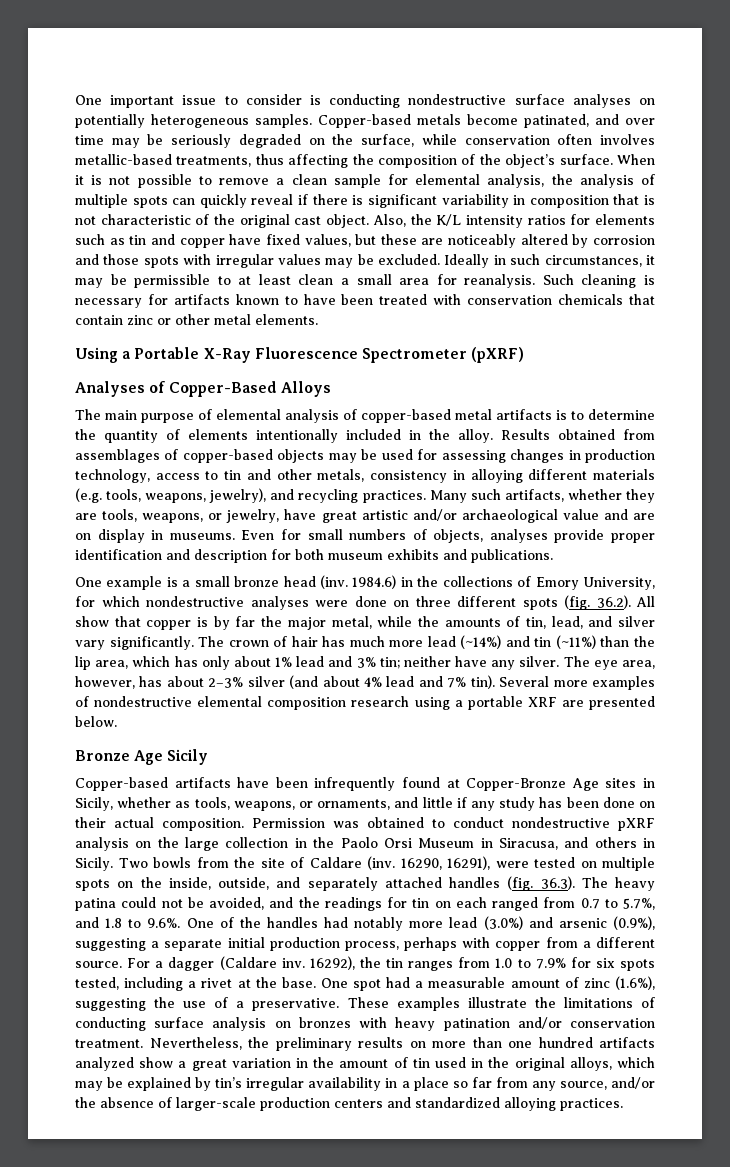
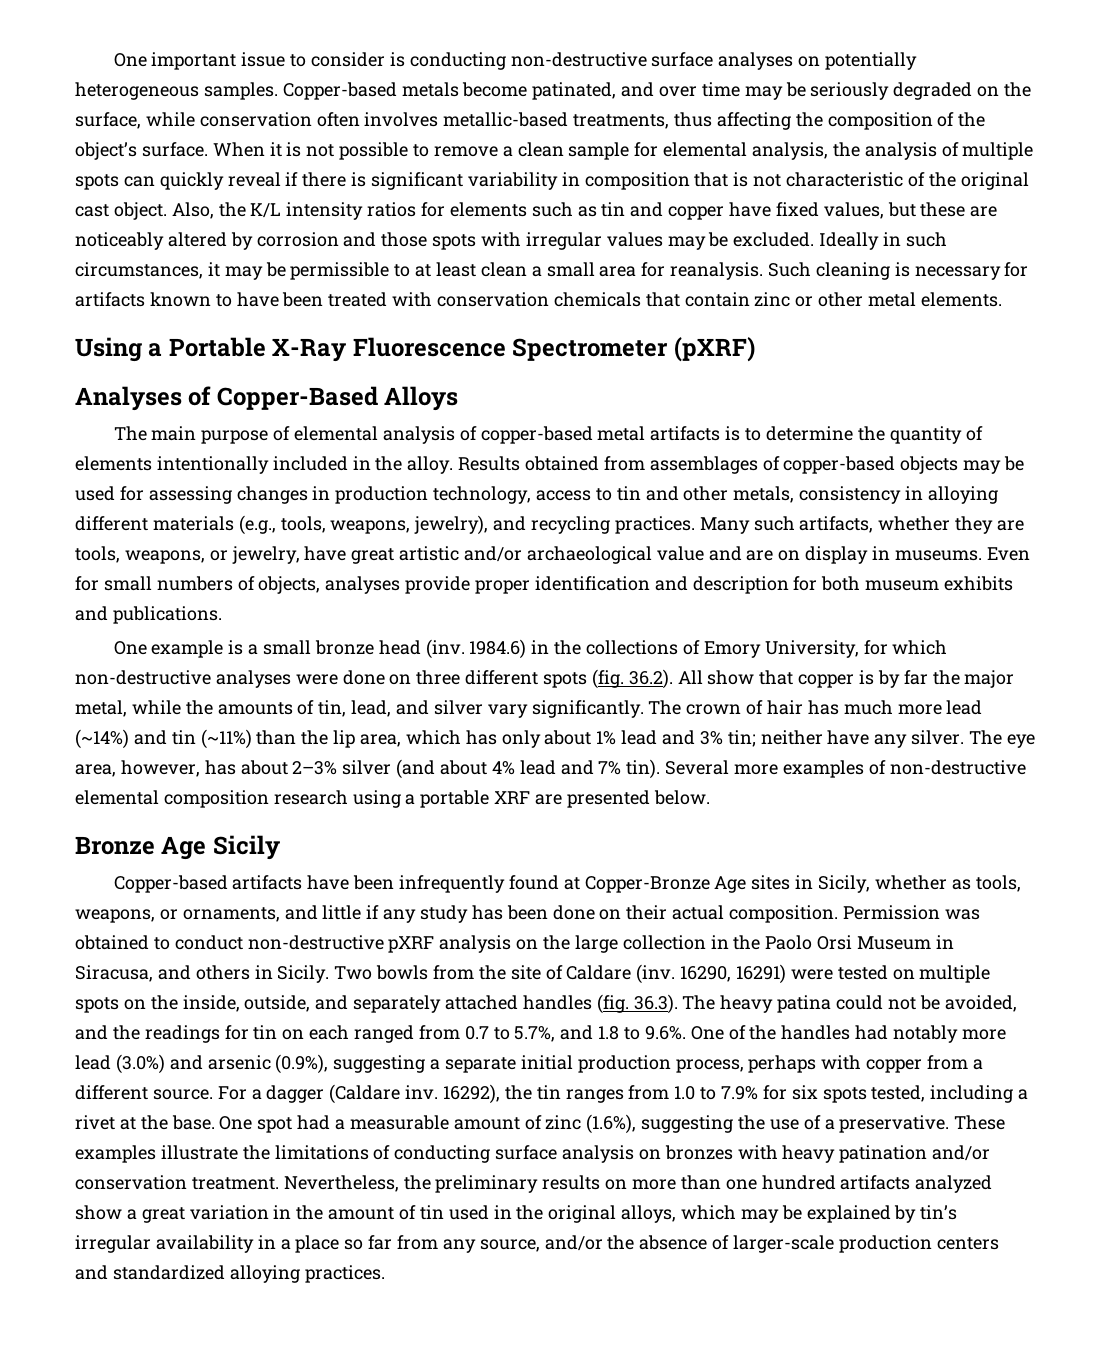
- One important issue to consider is conducting nondestructive surface analyses on potentially heterogeneous samples.
+ One important issue to consider is conducting non-destructive surface analyses on potentially heterogeneous samples.
- Results obtained from assemblages of copper-based objects may be used for assessing changes in production technology, access to tin and other metals, consistency in alloying different materials (e.g. tools, weapons, jewelry), and recycling practices.
+ Results obtained from assemblages of copper-based objects may be used for assessing changes in production technology, access to tin and other metals, consistency in alloying different materials (e.g., tools, weapons, jewelry), and recycling practices.
- 1984.6) in the collections of Emory University, for which nondestructive analyses were done on three different spots (fig. 36.2). All show that copper is by far the major metal, while the amounts of tin, lead, and silver vary significantly.
+ 1984.6) in the collections of Emory University, for which non-destructive analyses were done on three different spots (fig. 36.2). All show that copper is by far the major metal, while the amounts of tin, lead, and silver vary significantly.
- Several more examples of nondestructive elemental composition research using a portable XRF are presented below.
+ Several more examples of non-destructive elemental composition research using a portable XRF are presented below.
- Permission was obtained to conduct nondestructive pXRF analysis on the large collection in the Paolo Orsi Museum in Siracusa, and others in Sicily.
+ Permission was obtained to conduct non-destructive pXRF analysis on the large collection in the Paolo Orsi Museum in Siracusa, and others in Sicily.
- 16290, 16291), were tested on multiple spots on the inside, outside, and separately attached handles (fig. 36.3). The heavy patina could not be avoided, and the readings for tin on each ranged from 0.7 to 5.7%, and 1.8 to 9.6%. One of the handles had notably more lead (3.0%) and arsenic (0.9%), suggesting a separate initial production process, perhaps with copper from a different source.
+ 16290, 16291) were tested on multiple spots on the inside, outside, and separately attached handles (fig. 36.3). The heavy patina could not be avoided, and the readings for tin on each ranged from 0.7 to 5.7%, and 1.8 to 9.6%. One of the handles had notably more lead (3.0%) and arsenic (0.9%), suggesting a separate initial production process, perhaps with copper from a different source.

